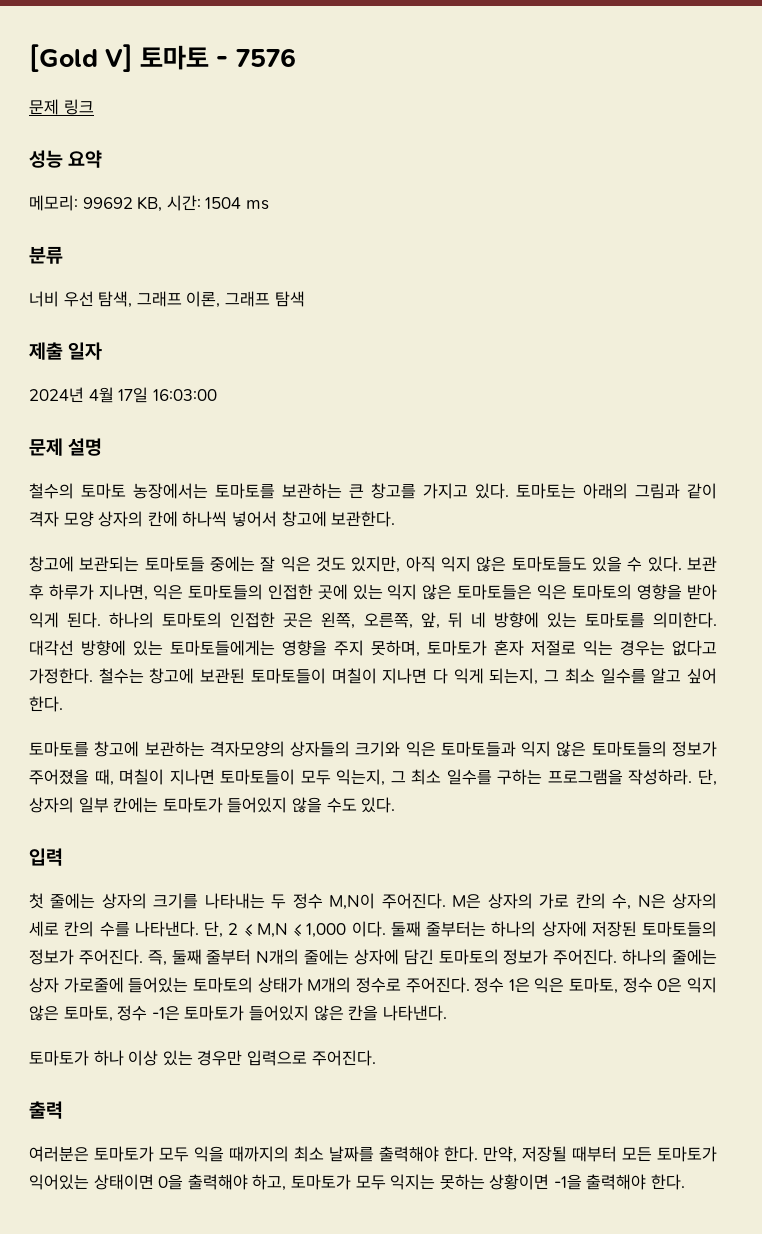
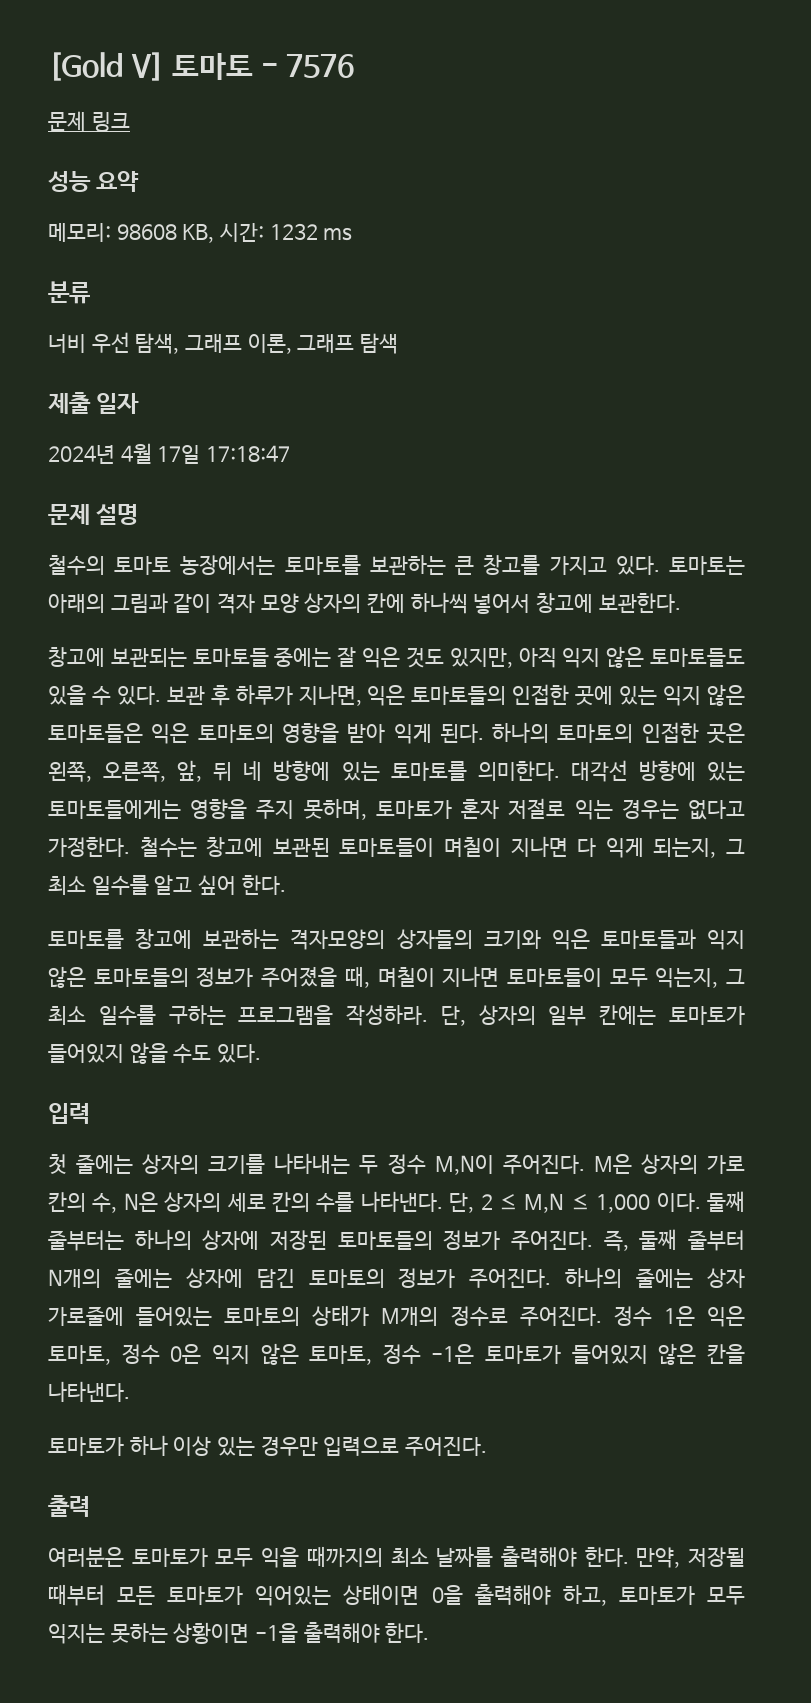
- 메모리: 99692 KB, 시간: 1504 ms
+ 메모리: 98608 KB, 시간: 1232 ms
- 2024년 4월 17일 16:03:00
+ 2024년 4월 17일 17:18:47

